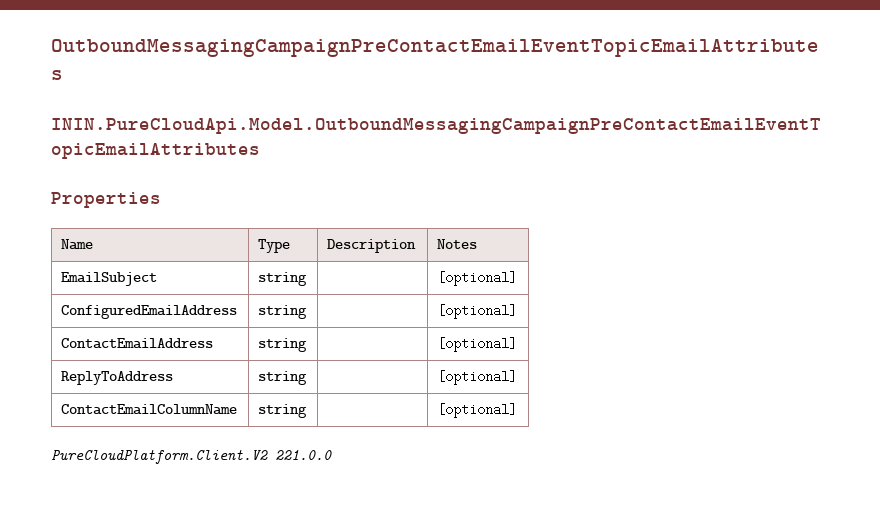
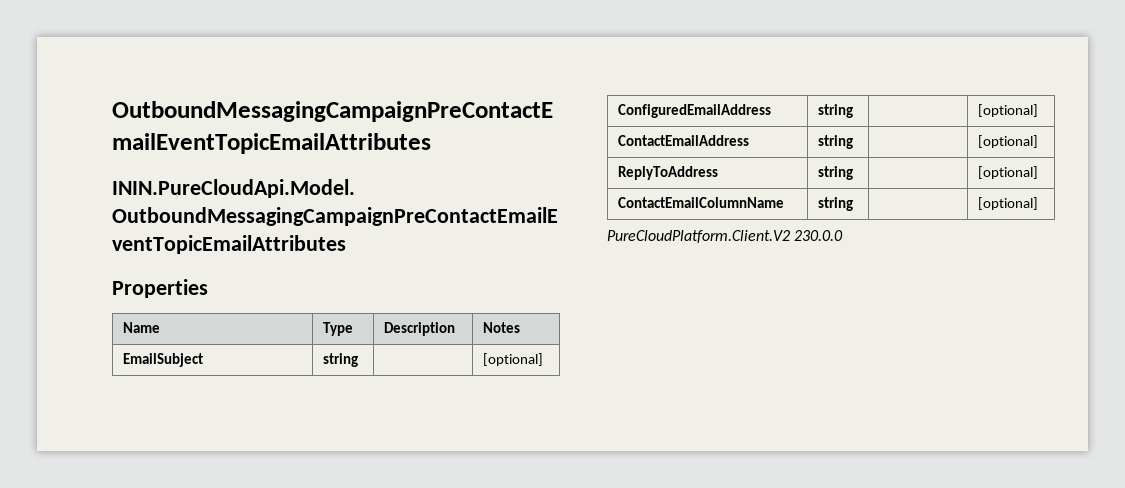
- PureCloudPlatform.Client.V2 221.0.0
+ PureCloudPlatform.Client.V2 230.0.0

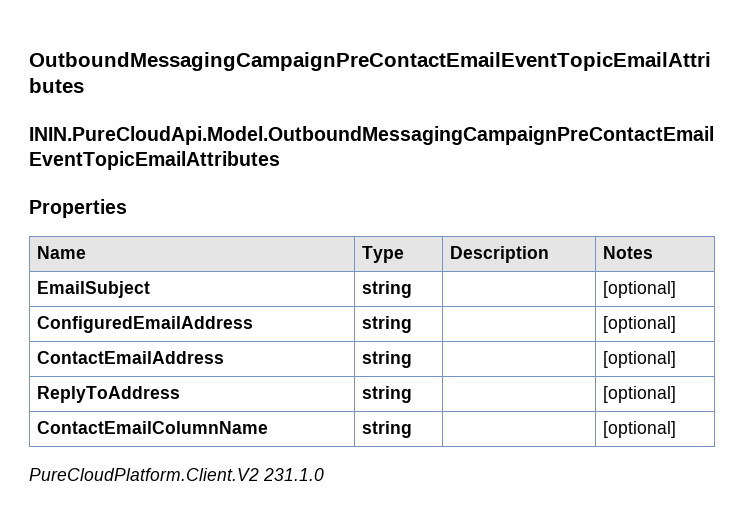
- PureCloudPlatform.Client.V2 230.0.0
+ PureCloudPlatform.Client.V2 231.1.0

